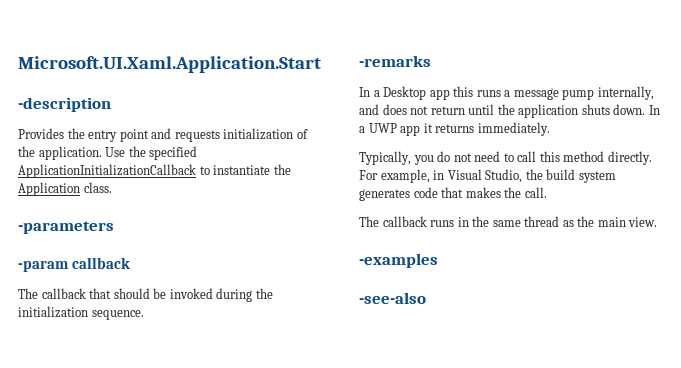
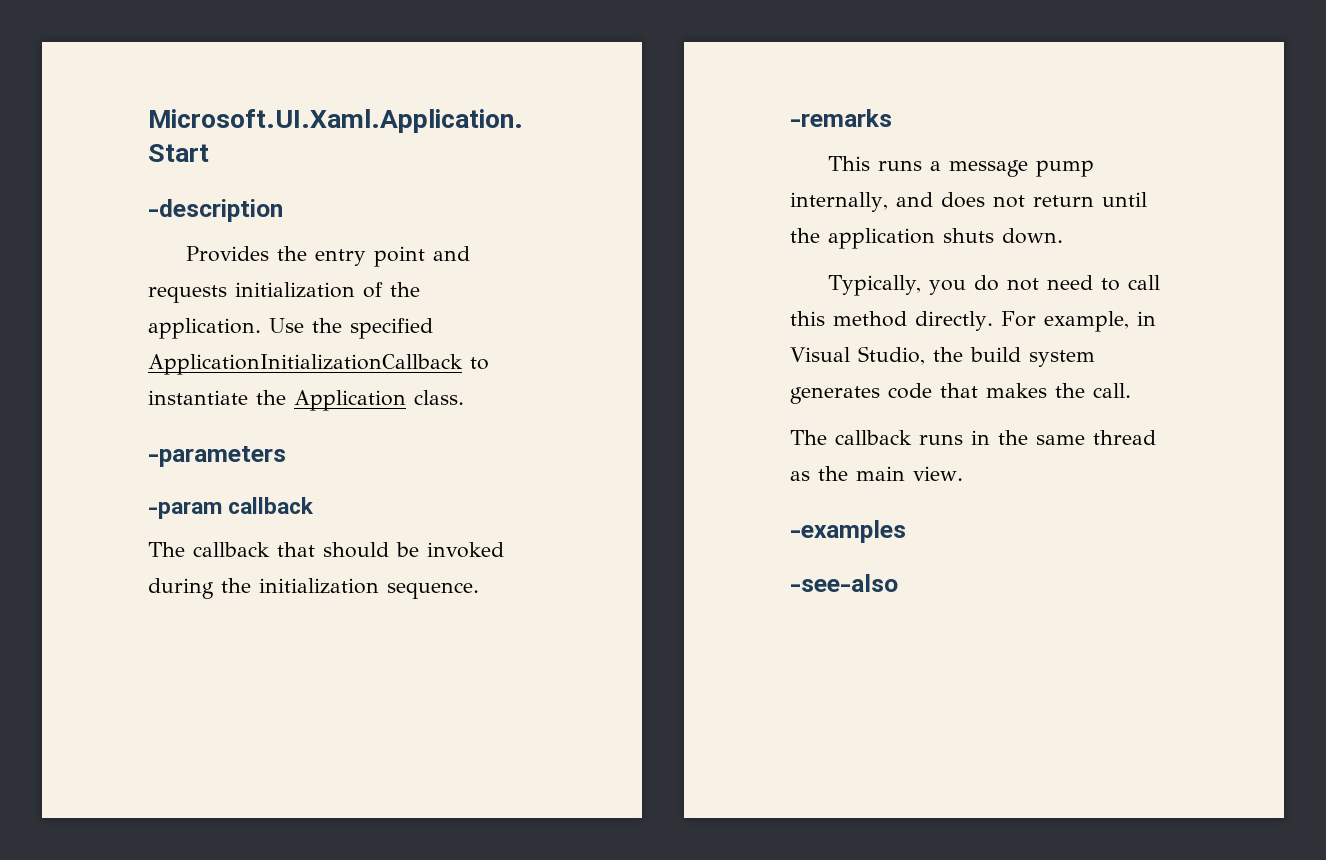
- In a Desktop app this runs a message pump internally, and does not return until the application shuts down. In a UWP app it returns immediately.
+ This runs a message pump internally, and does not return until the application shuts down.

